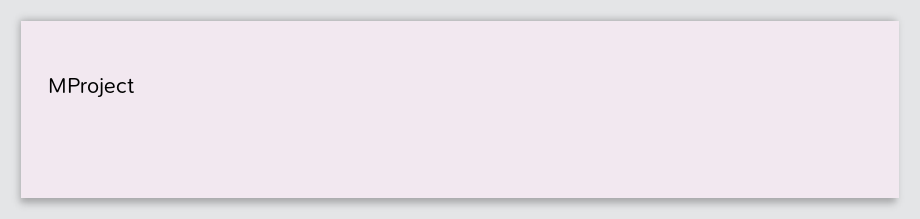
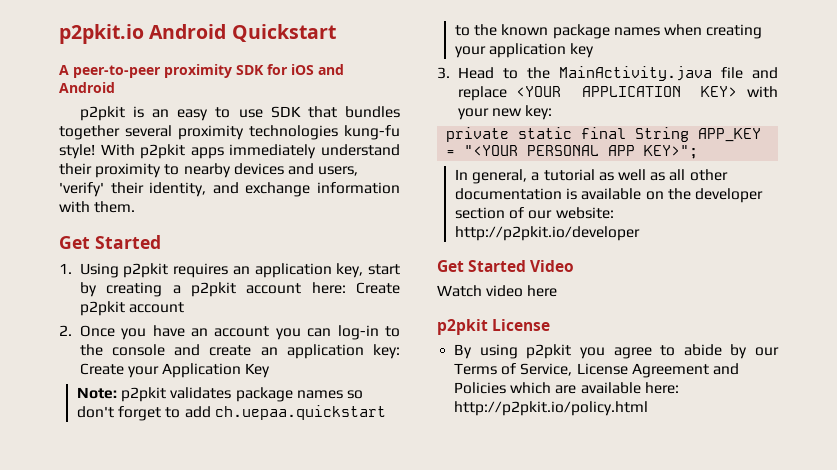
- MProject
+ p2pkit.io Android Quickstart
+ A peer-to-peer proximity SDK for iOS and Android
+ p2pkit is an easy to use SDK that bundles together several proximity technologies kung-fu style! With p2pkit apps immediately understand their proximity to nearby devices and users, 'verify' their identity, and exchange information with them.
+ Get Started
+ 1. Using p2pkit requires an application key, start by creating a p2pkit account here: Create p2pkit account
+ 2. Once you have an account you can log-in to the console and create an application key: Create your Application Key
+ Note: p2pkit validates package names so don't forget to add ch.uepaa.quickstart to the known package names when creating your application key
+ 3. Head to the MainActivity.java file and replace <YOUR APPLICATION KEY> with your new key:
+ private static final String APP_KEY = "<YOUR PERSONAL APP KEY>";
+ In general, a tutorial as well as all other documentation is available on the developer section of our website: http://p2pkit.io/developer
+ Get Started Video
+ Watch video here
+ p2pkit License
+ By using p2pkit you agree to abide by our Terms of Service, License Agreement and Policies which are available here: http://p2pkit.io/policy.html

